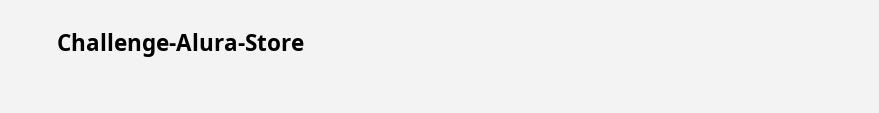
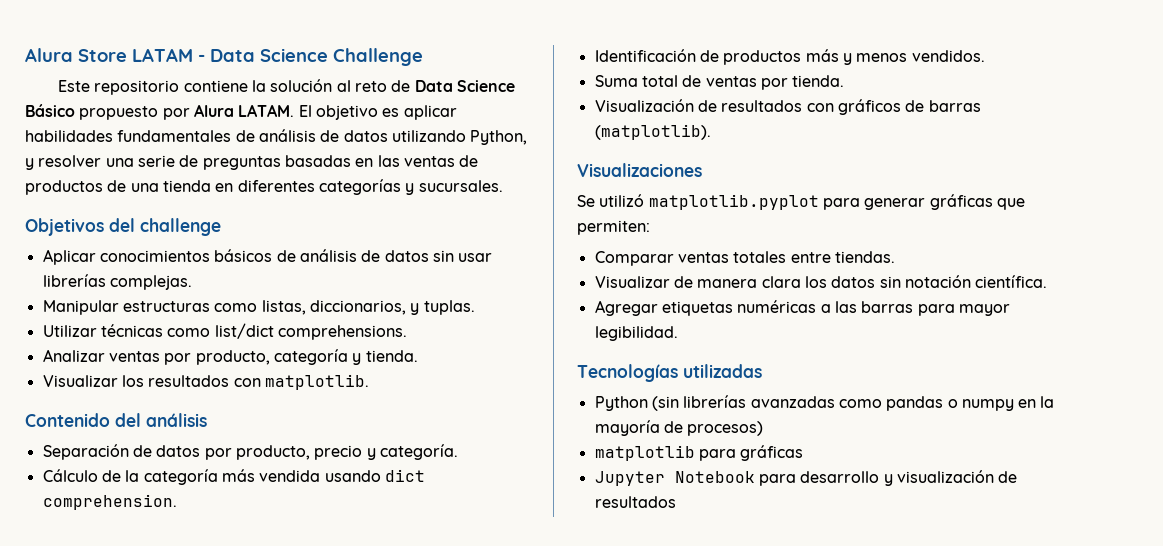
- Challenge-Alura-Store
+ Alura Store LATAM - Data Science Challenge
+ Este repositorio contiene la solución al reto de Data Science Básico propuesto por Alura LATAM. El objetivo es aplicar habilidades fundamentales de análisis de datos utilizando Python, y resolver una serie de preguntas basadas en las ventas de productos de una tienda en diferentes categorías y sucursales.
+ Objetivos del challenge
+ Aplicar conocimientos básicos de análisis de datos sin usar librerías complejas.
+ Manipular estructuras como listas, diccionarios, y tuplas.
+ Utilizar técnicas como list/dict comprehensions.
+ Analizar ventas por producto, categoría y tienda.
+ Visualizar los resultados con matplotlib.
+ Contenido del análisis
+ Separación de datos por producto, precio y categoría.
+ Cálculo de la categoría más vendida usando dict comprehension.
+ Identificación de productos más y menos vendidos.
+ Suma total de ventas por tienda.
+ Visualización de resultados con gráficos de barras (matplotlib).
+ Visualizaciones
+ Se utilizó matplotlib.pyplot para generar gráficas que permiten:
+ Comparar ventas totales entre tiendas.
+ Visualizar de manera clara los datos sin notación científica.
+ Agregar etiquetas numéricas a las barras para mayor legibilidad.
+ Tecnologías utilizadas
+ Python (sin librerías avanzadas como pandas o numpy en la mayoría de procesos)
+ matplotlib para gráficas
+ Jupyter Notebook para desarrollo y visualización de resultados

